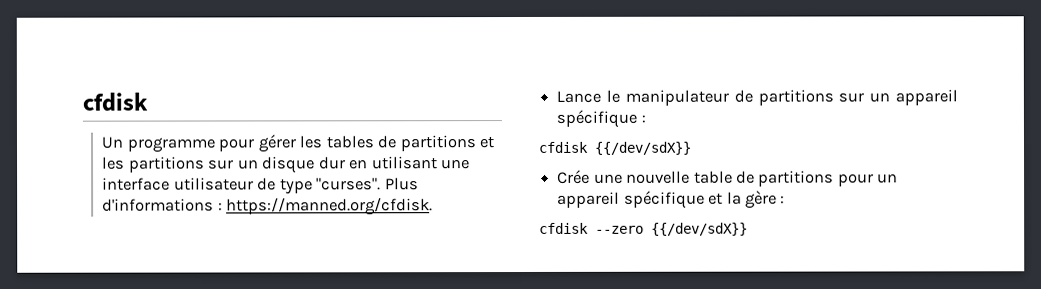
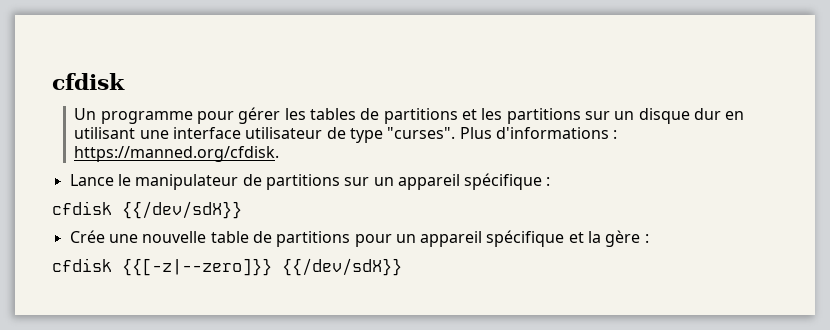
- cfdisk --zero {{/dev/sdX}}
+ cfdisk {{[-z|--zero]}} {{/dev/sdX}}

